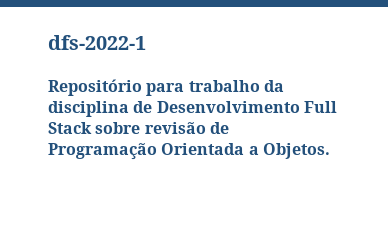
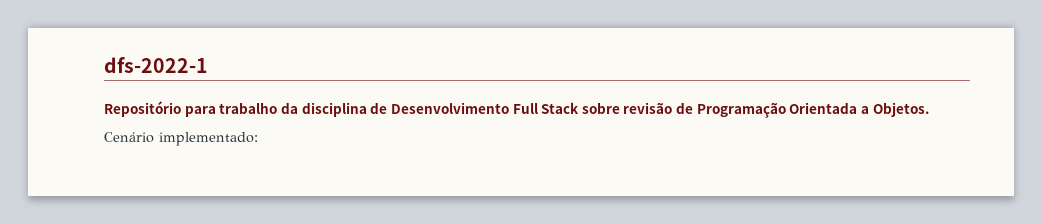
+ Cenário implementado:

